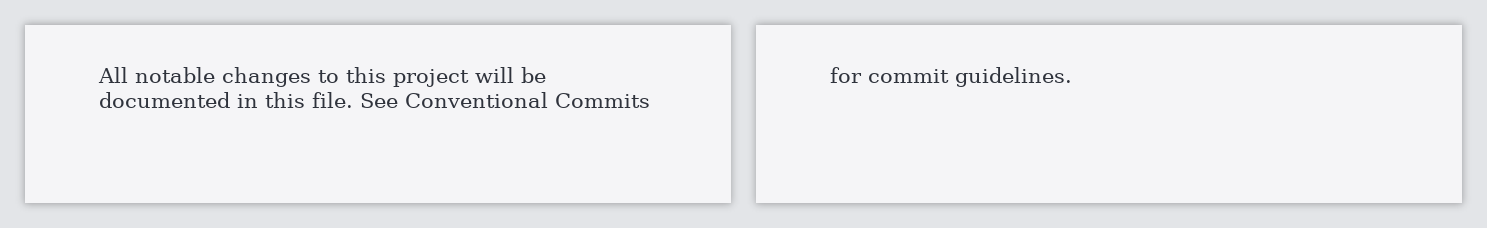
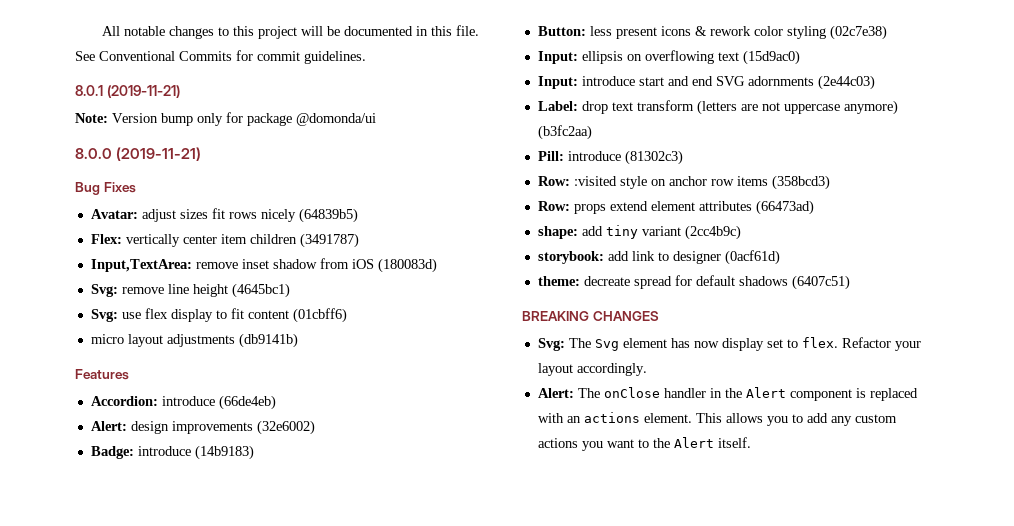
+ 8.0.1 (2019-11-21)
+ Note: Version bump only for package @domonda/ui
+ 8.0.0 (2019-11-21)
+ Bug Fixes
+ Avatar: adjust sizes fit rows nicely (64839b5)
+ Flex: vertically center item children (3491787)
+ Input,TextArea: remove inset shadow from iOS (180083d)
+ Svg: remove line height (4645bc1)
+ Svg: use flex display to fit content (01cbff6)
+ micro layout adjustments (db9141b)
+ Features
+ Accordion: introduce (66de4eb)
+ Alert: design improvements (32e6002)
+ Badge: introduce (14b9183)
+ Button: less present icons & rework color styling (02c7e38)
+ Input: ellipsis on overflowing text (15d9ac0)
+ Input: introduce start and end SVG adornments (2e44c03)
+ Label: drop text transform (letters are not uppercase anymore) (b3fc2aa)
+ Pill: introduce (81302c3)
+ Row: :visited style on anchor row items (358bcd3)
+ Row: props extend element attributes (66473ad)
+ shape: add tiny variant (2cc4b9c)
+ storybook: add link to designer (0acf61d)
+ theme: decreate spread for default shadows (6407c51)
+ BREAKING CHANGES
+ Svg: The Svg element has now display set to flex. Refactor your layout accordingly.
+ Alert: The onClose handler in the Alert component is replaced with an actions element. This allows you to add any custom actions you want to the Alert itself.

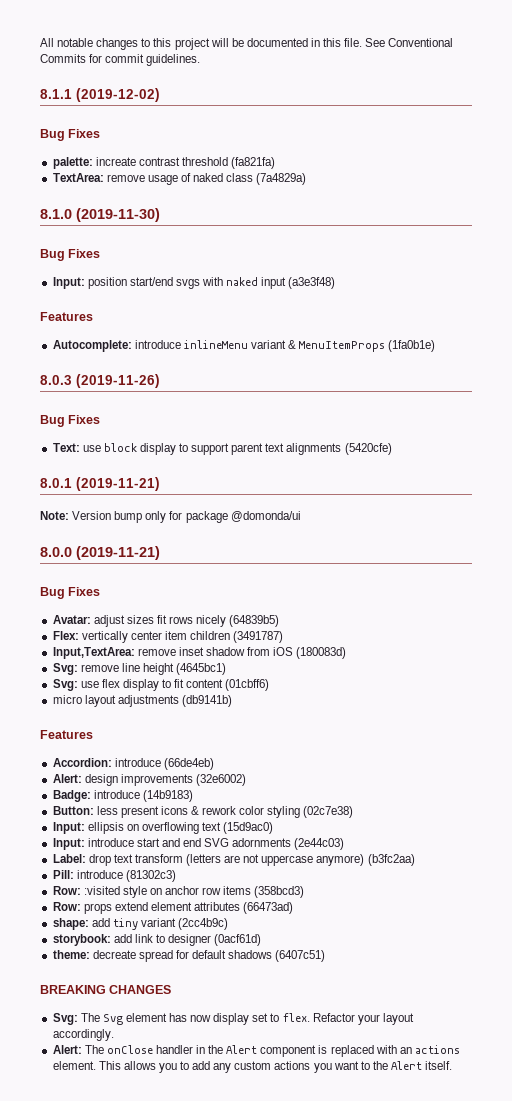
+ 8.1.1 (2019-12-02)
+ Bug Fixes
+ palette: increate contrast threshold (fa821fa)
+ TextArea: remove usage of naked class (7a4829a)
+ 8.1.0 (2019-11-30)
+ Bug Fixes
+ Input: position start/end svgs with naked input (a3e3f48)
+ Features
+ Autocomplete: introduce inlineMenu variant & MenuItemProps (1fa0b1e)
+ 8.0.3 (2019-11-26)
+ Bug Fixes
+ Text: use block display to support parent text alignments (5420cfe)

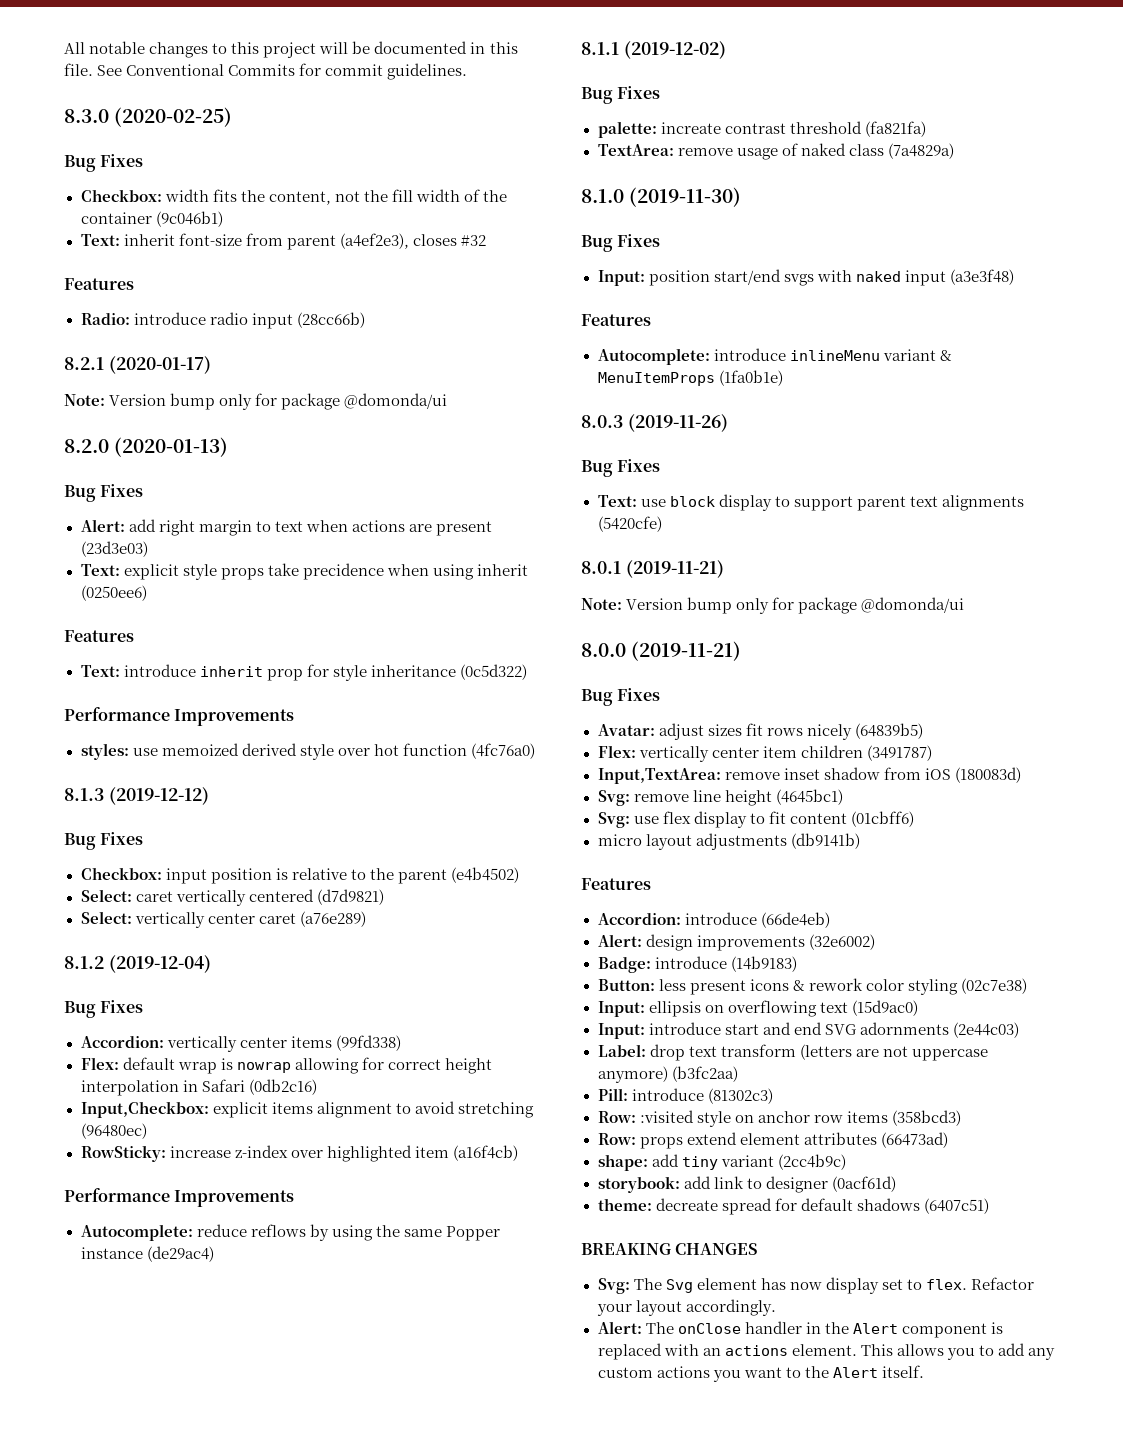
+ 8.3.0 (2020-02-25)
+ Bug Fixes
+ Checkbox: width fits the content, not the fill width of the container (9c046b1)
+ Text: inherit font-size from parent (a4ef2e3), closes #32
+ Features
+ Radio: introduce radio input (28cc66b)
+ 8.2.1 (2020-01-17)
+ Note: Version bump only for package @domonda/ui
+ 8.2.0 (2020-01-13)
+ Bug Fixes
+ Alert: add right margin to text when actions are present (23d3e03)
+ Text: explicit style props take precidence when using inherit (0250ee6)
+ Features
+ Text: introduce inherit prop for style inheritance (0c5d322)
+ Performance Improvements
+ styles: use memoized derived style over hot function (4fc76a0)
+ 8.1.3 (2019-12-12)
+ Bug Fixes
+ Checkbox: input position is relative to the parent (e4b4502)
+ Select: caret vertically centered (d7d9821)
+ Select: vertically center caret (a76e289)
+ 8.1.2 (2019-12-04)
+ Bug Fixes
+ Accordion: vertically center items (99fd338)
+ Flex: default wrap is nowrap allowing for correct height interpolation in Safari (0db2c16)
+ Input,Checkbox: explicit items alignment to avoid stretching (96480ec)
+ RowSticky: increase z-index over highlighted item (a16f4cb)
+ Performance Improvements
+ Autocomplete: reduce reflows by using the same Popper instance (de29ac4)

